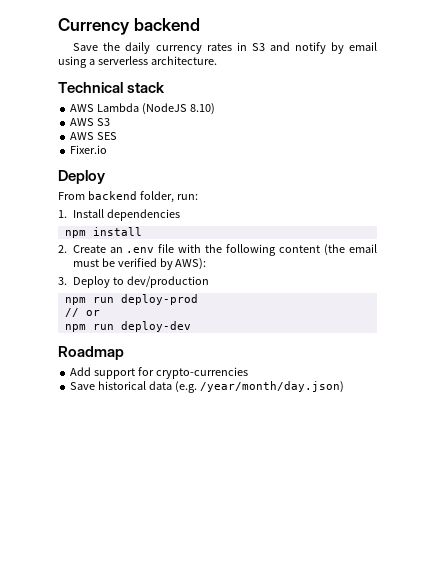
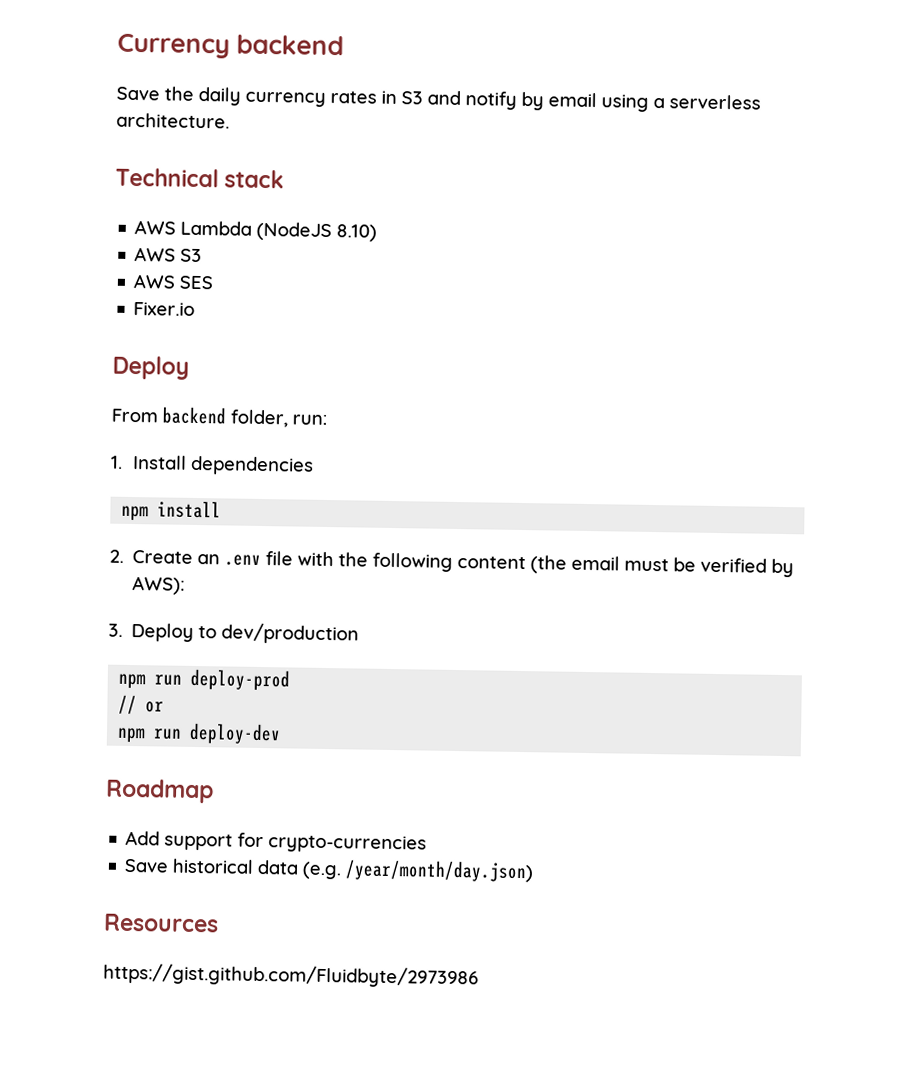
+ Resources
+ https://gist.github.com/Fluidbyte/2973986

